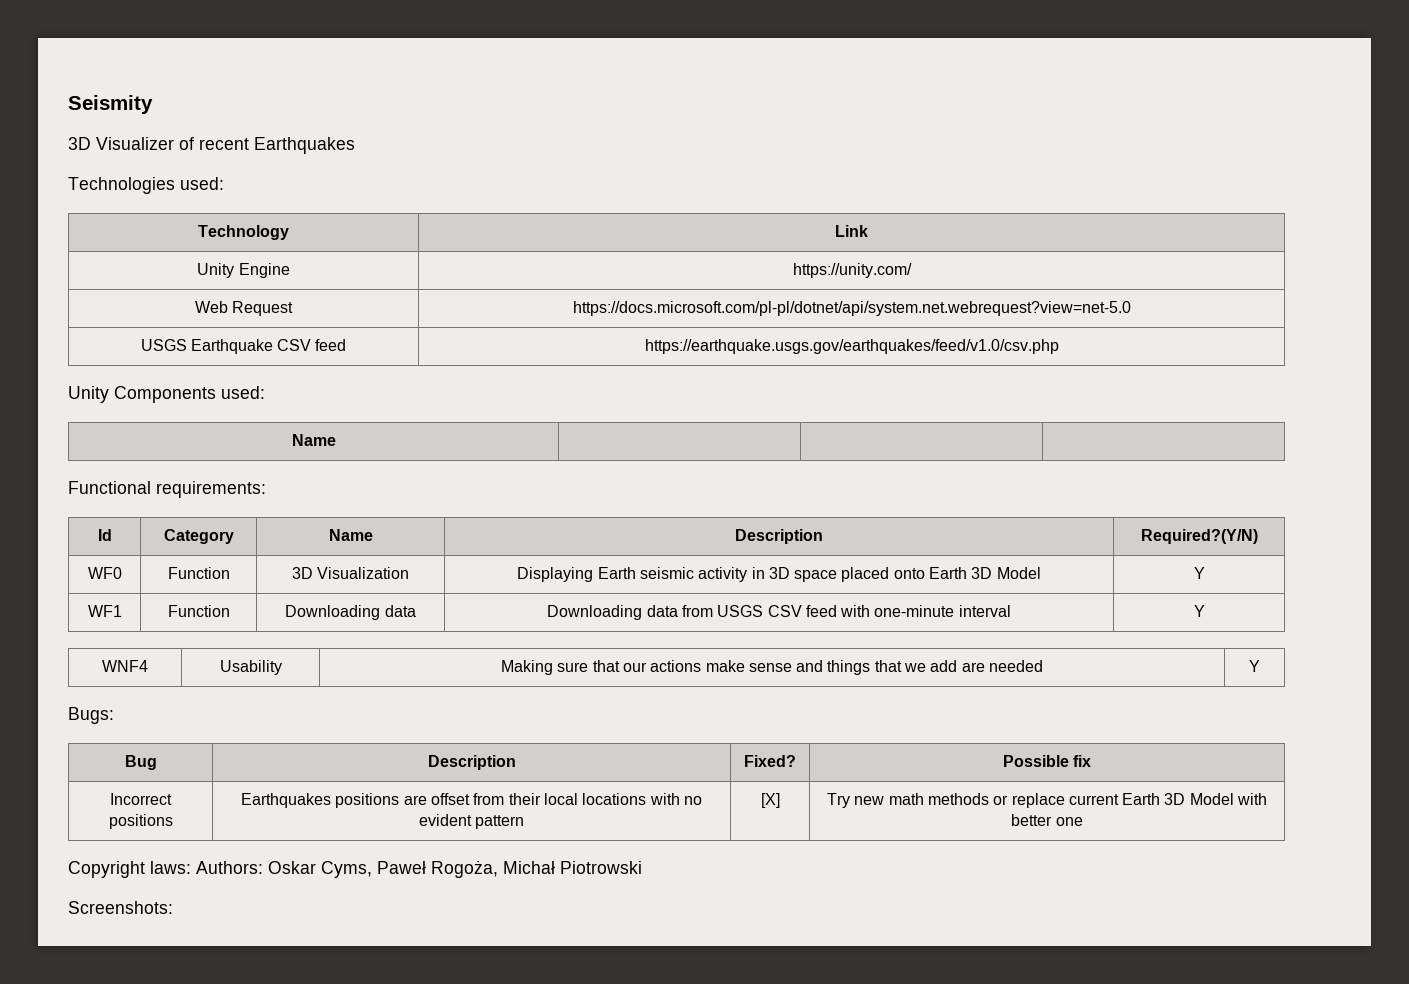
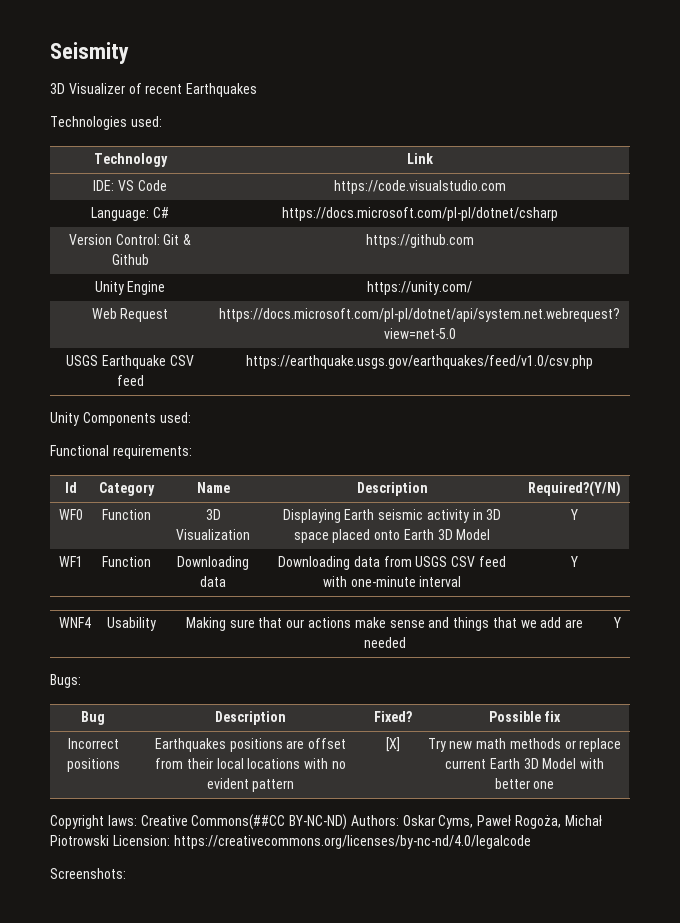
+ IDE: VS Code | https://code.visualstudio.com
+ Language: C# | https://docs.microsoft.com/pl-pl/dotnet/csharp
+ Version Control: Git & Github | https://github.com
- Name | | |
- Copyright laws: Authors: Oskar Cyms, Paweł Rogoża, Michał Piotrowski
+ Copyright laws: Creative Commons(##CC BY-NC-ND) Authors: Oskar Cyms, Paweł Rogoża, Michał Piotrowski Licension: https://creativecommons.org/licenses/by-nc-nd/4.0/legalcode

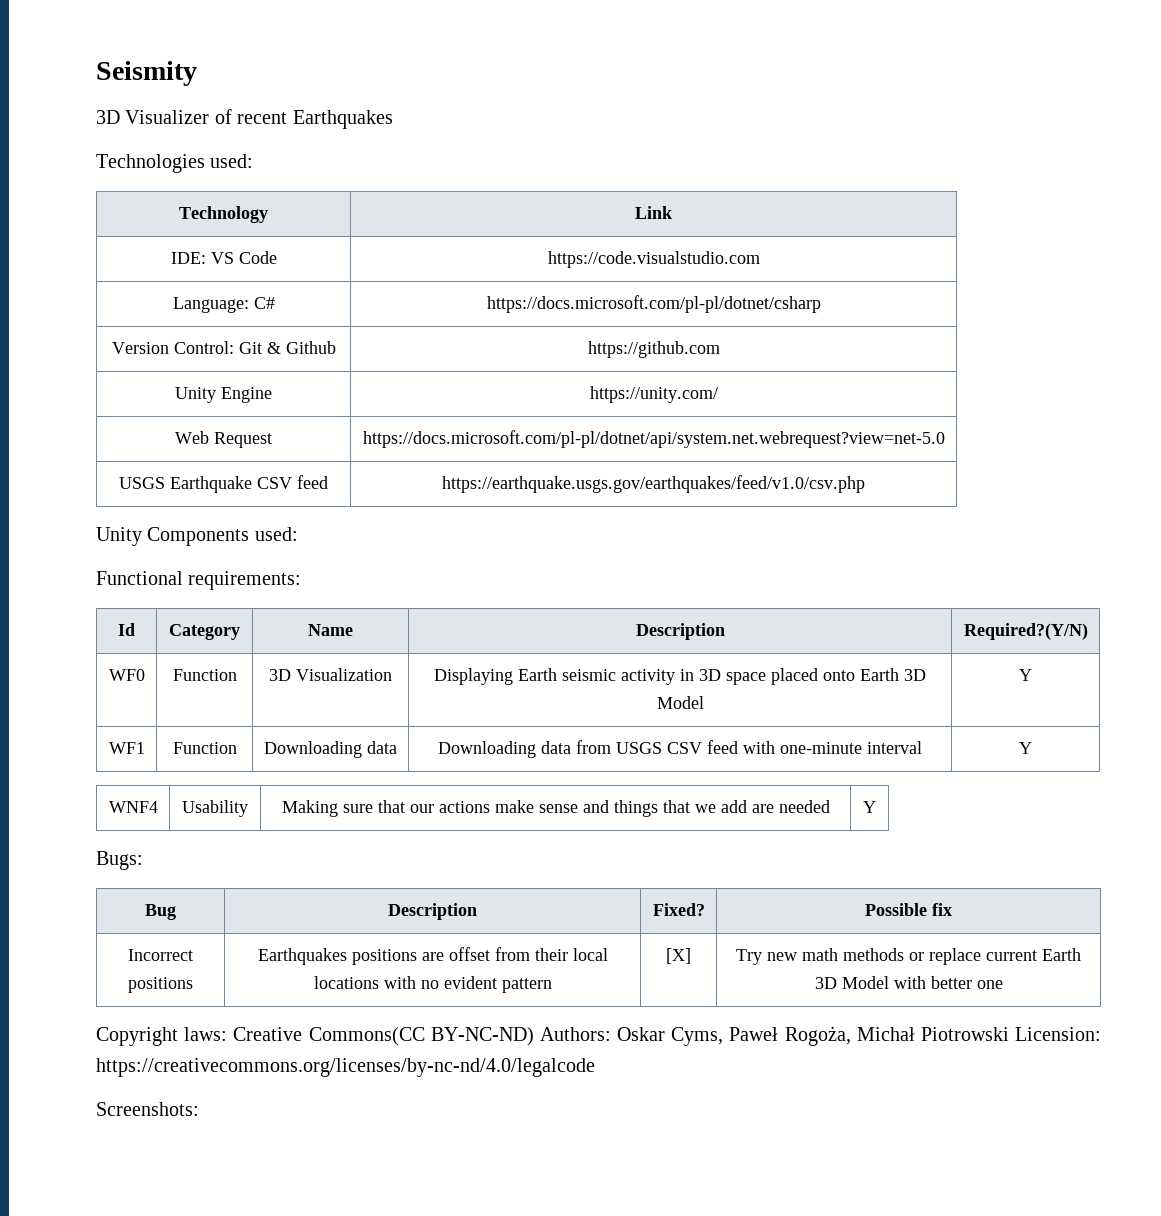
- Copyright laws: Creative Commons(##CC BY-NC-ND) Authors: Oskar Cyms, Paweł Rogoża, Michał Piotrowski Licension: https://creativecommons.org/licenses/by-nc-nd/4.0/legalcode
+ Copyright laws: Creative Commons(CC BY-NC-ND) Authors: Oskar Cyms, Paweł Rogoża, Michał Piotrowski Licension: https://creativecommons.org/licenses/by-nc-nd/4.0/legalcode

